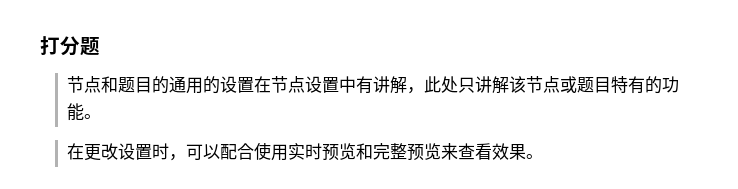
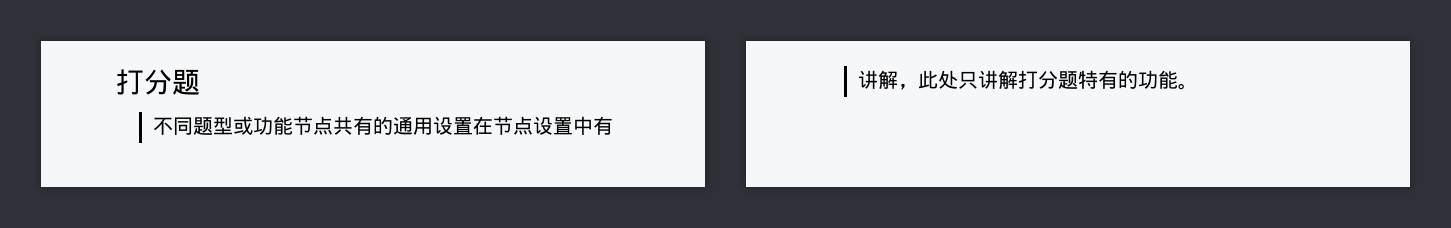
- 节点和题目的通用的设置在节点设置中有讲解，此处只讲解该节点或题目特有的功能。
+ 不同题型或功能节点共有的通用设置在节点设置中有讲解，此处只讲解打分题特有的功能。
- 在更改设置时，可以配合使用实时预览和完整预览来查看效果。

